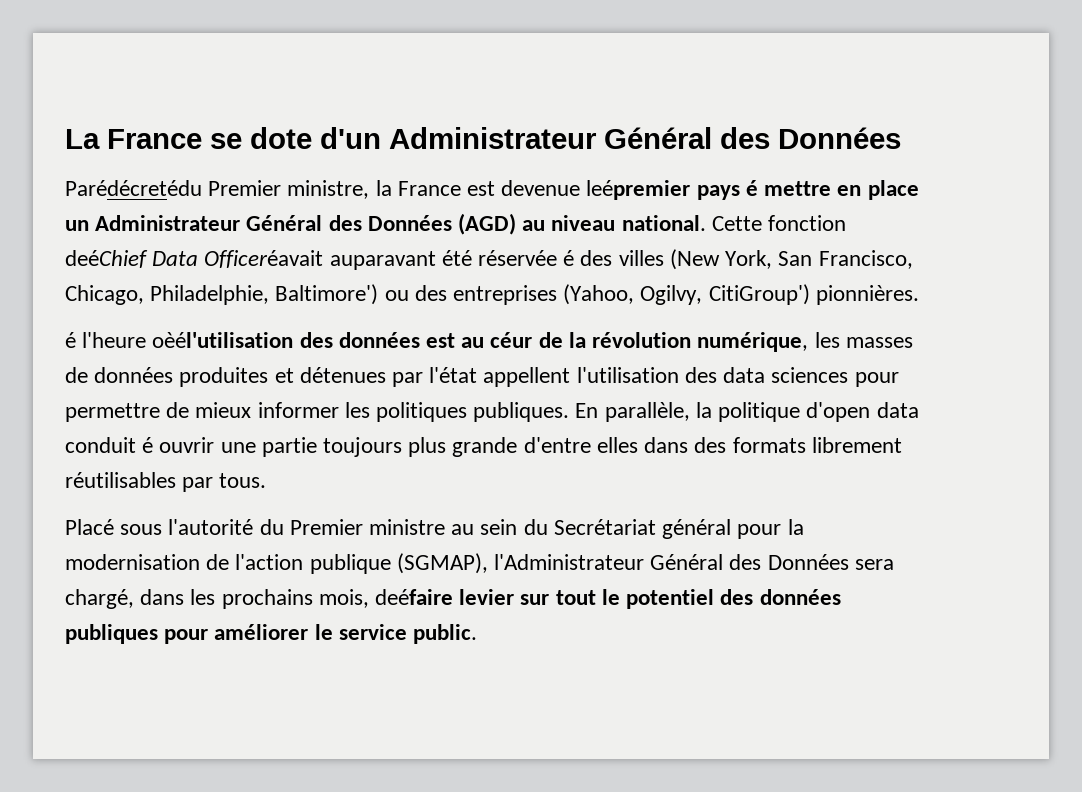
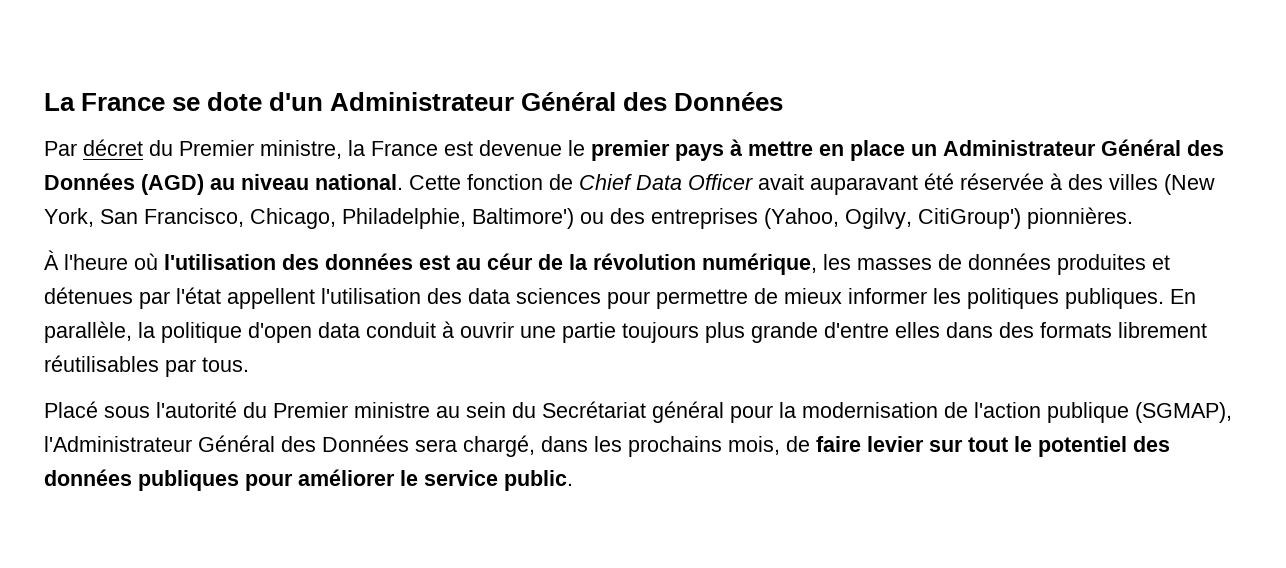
- Parédécretédu Premier ministre, la France est devenue leépremier pays é mettre en place un Administrateur Général des Données (AGD) au niveau national.
+ Par décret du Premier ministre, la France est devenue le premier pays à mettre en place un Administrateur Général des Données (AGD) au niveau national.
- Cette fonction deéChief Data Officeréavait auparavant été réservée é des villes (New York, San Francisco, Chicago, Philadelphie, Baltimore') ou des entreprises (Yahoo, Ogilvy, CitiGroup') pionnières.
+ Cette fonction de Chief Data Officer avait auparavant été réservée à des villes (New York, San Francisco, Chicago, Philadelphie, Baltimore') ou des entreprises (Yahoo, Ogilvy, CitiGroup') pionnières.
- é l'heure oèél'utilisation des données est au céur de la révolution numérique, les masses de données produites et détenues par l'état appellent l'utilisation des data sciences pour permettre de mieux informer les politiques publiques.
+ À l'heure où l'utilisation des données est au céur de la révolution numérique, les masses de données produites et détenues par l'état appellent l'utilisation des data sciences pour permettre de mieux informer les politiques publiques.
- En parallèle, la politique d'open data conduit é ouvrir une partie toujours plus grande d'entre elles dans des formats librement réutilisables par tous.
+ En parallèle, la politique d'open data conduit à ouvrir une partie toujours plus grande d'entre elles dans des formats librement réutilisables par tous.
- Placé sous l'autorité du Premier ministre au sein du Secrétariat général pour la modernisation de l'action publique (SGMAP), l'Administrateur Général des Données sera chargé, dans les prochains mois, deéfaire levier sur tout le potentiel des données publiques pour améliorer le service public.
+ Placé sous l'autorité du Premier ministre au sein du Secrétariat général pour la modernisation de l'action publique (SGMAP), l'Administrateur Général des Données sera chargé, dans les prochains mois, de faire levier sur tout le potentiel des données publiques pour améliorer le service public.

